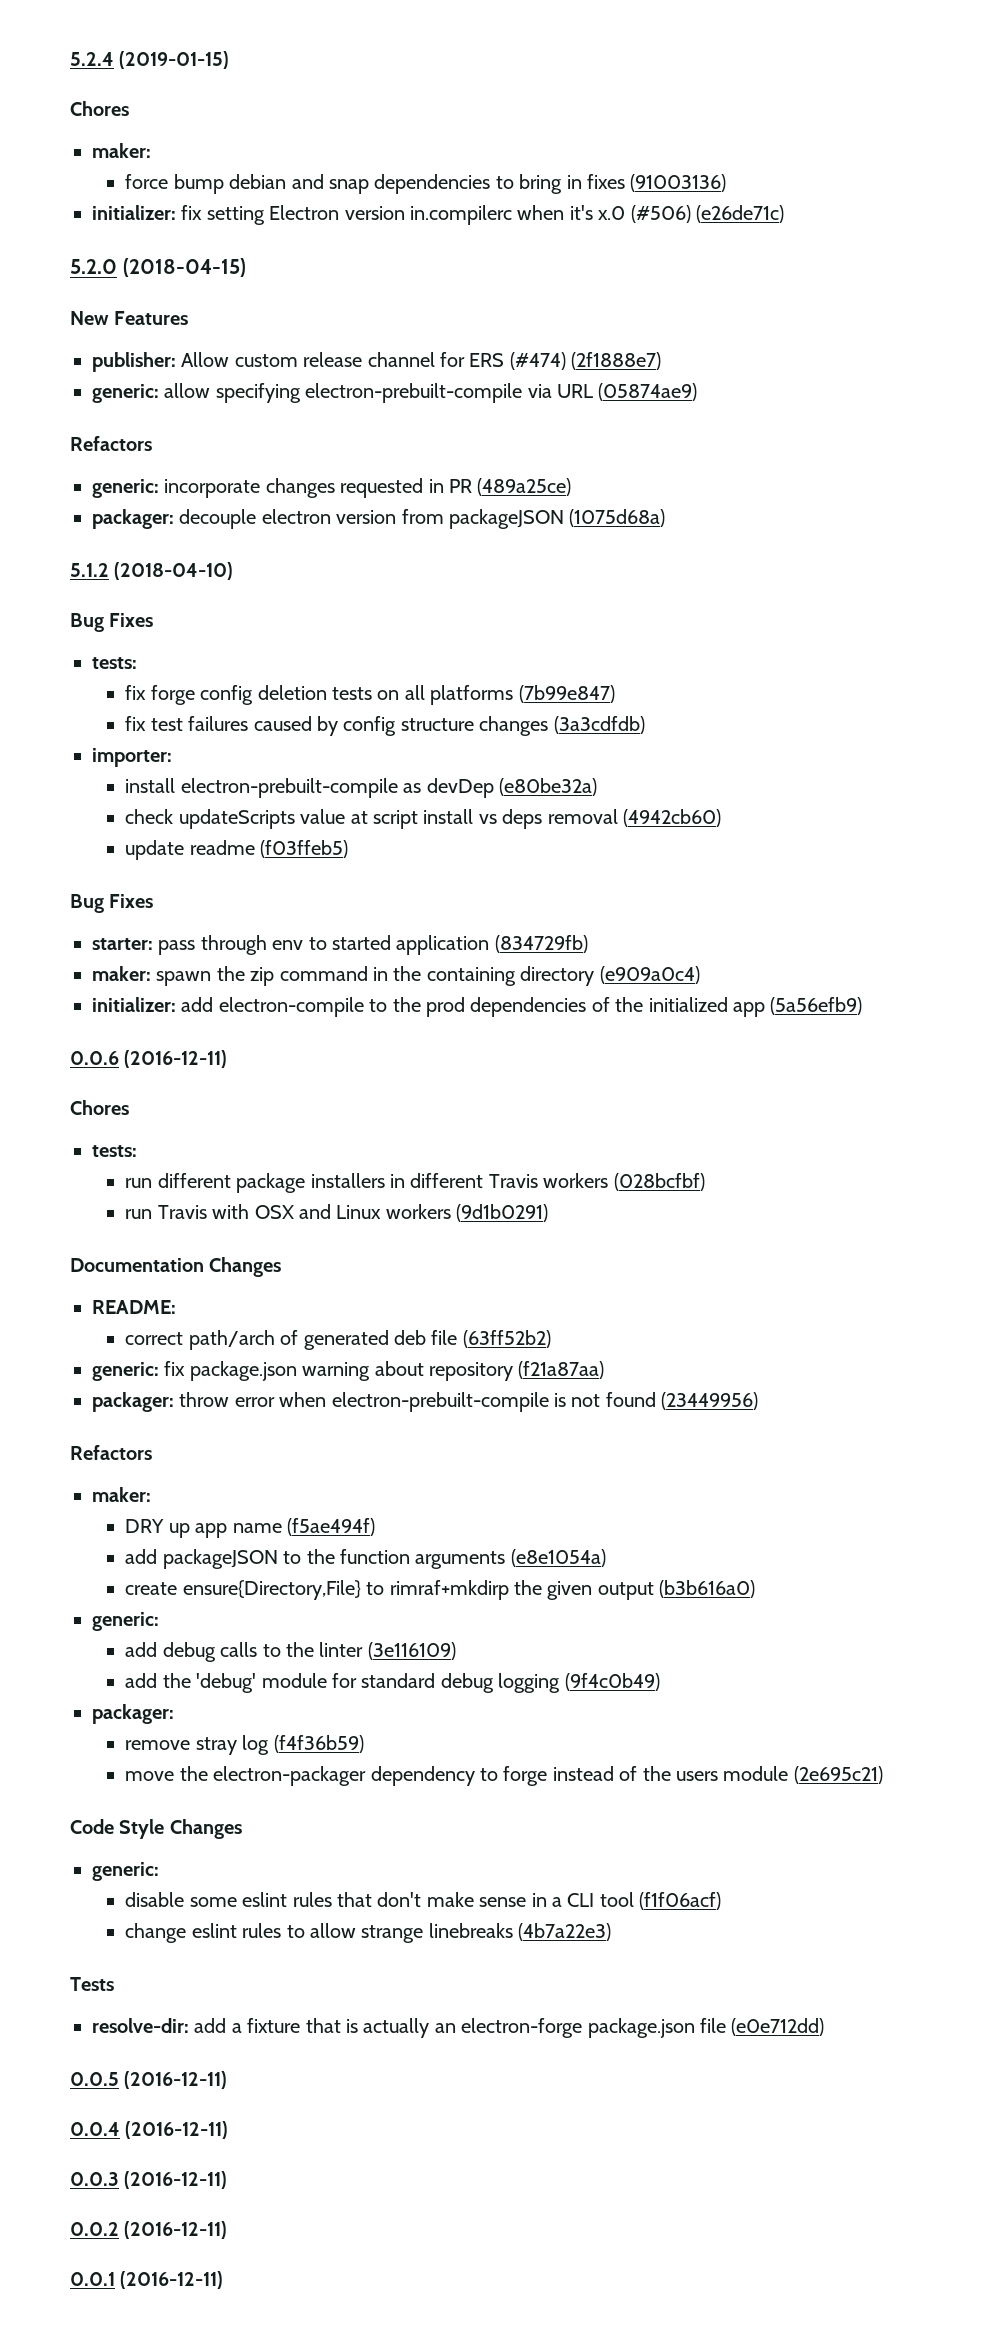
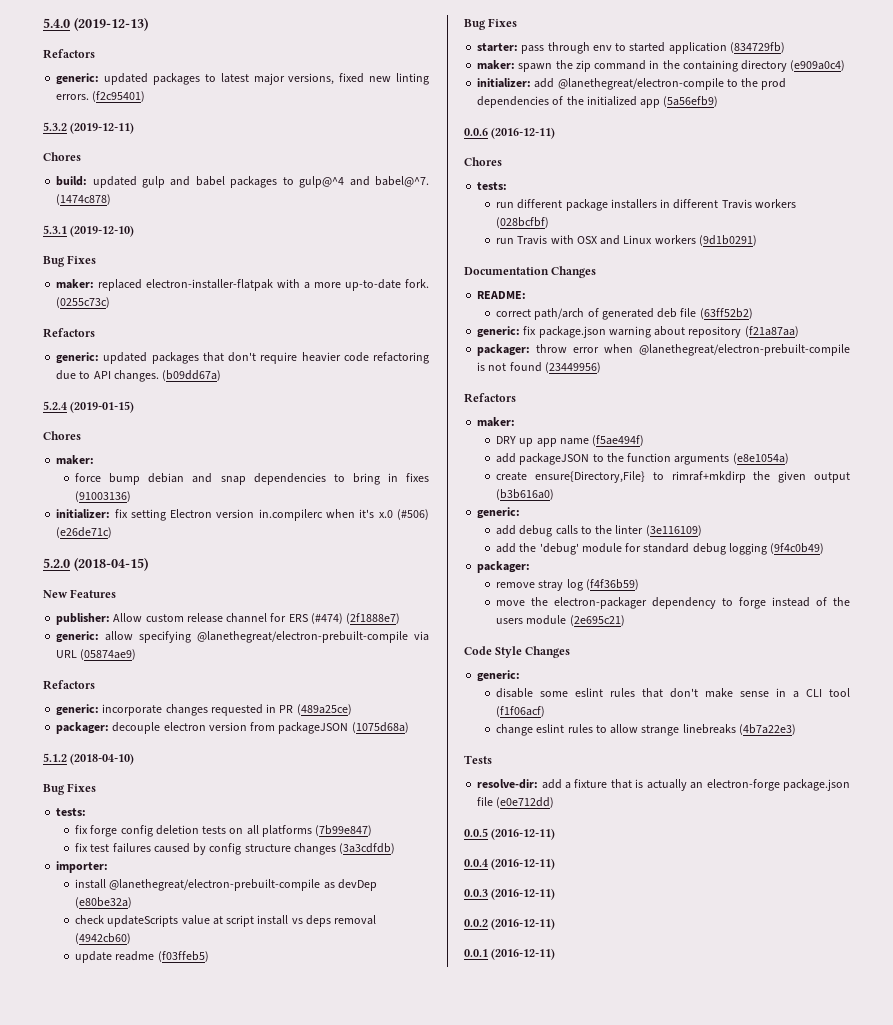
+ 5.4.0 (2019-12-13)
+ Refactors
+ generic: updated packages to latest major versions, fixed new linting errors. (f2c95401)
+ 5.3.2 (2019-12-11)
+ Chores
+ build: updated gulp and babel packages to gulp@^4 and babel@^7. (1474c878)
+ 5.3.1 (2019-12-10)
+ Bug Fixes
+ maker: replaced electron-installer-flatpak with a more up-to-date fork. (0255c73c)
+ Refactors
+ generic: updated packages that don't require heavier code refactoring due to API changes. (b09dd67a)
- generic: allow specifying electron-prebuilt-compile via URL (05874ae9)
+ generic: allow specifying @lanethegreat/electron-prebuilt-compile via URL (05874ae9)
- install electron-prebuilt-compile as devDep (e80be32a)
+ install @lanethegreat/electron-prebuilt-compile as devDep (e80be32a)
- initializer: add electron-compile to the prod dependencies of the initialized app (5a56efb9)
+ initializer: add @lanethegreat/electron-compile to the prod dependencies of the initialized app (5a56efb9)
- packager: throw error when electron-prebuilt-compile is not found (23449956)
+ packager: throw error when @lanethegreat/electron-prebuilt-compile is not found (23449956)

